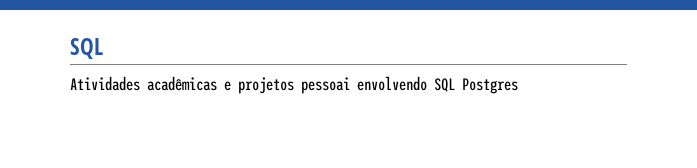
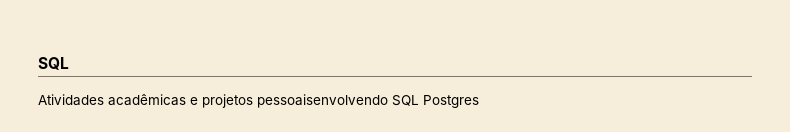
- Atividades acadêmicas e projetos pessoai envolvendo SQL Postgres
+ Atividades acadêmicas e projetos pessoaisenvolvendo SQL Postgres

